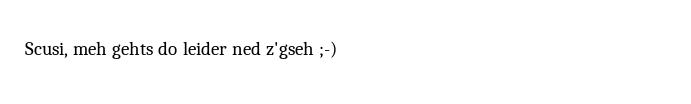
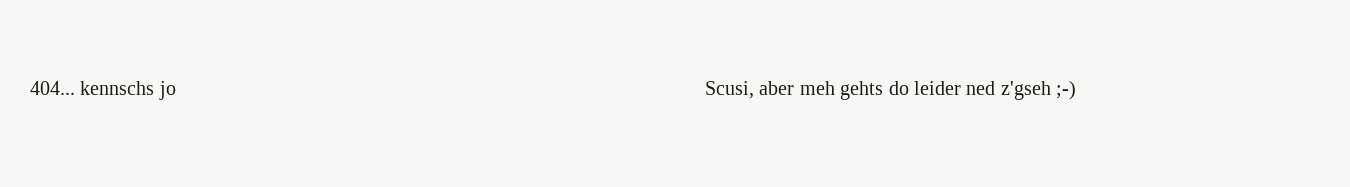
- Scusi, meh gehts do leider ned z'gseh ;-)
+ 404... kennschs jo
+ Scusi, aber meh gehts do leider ned z'gseh ;-)

